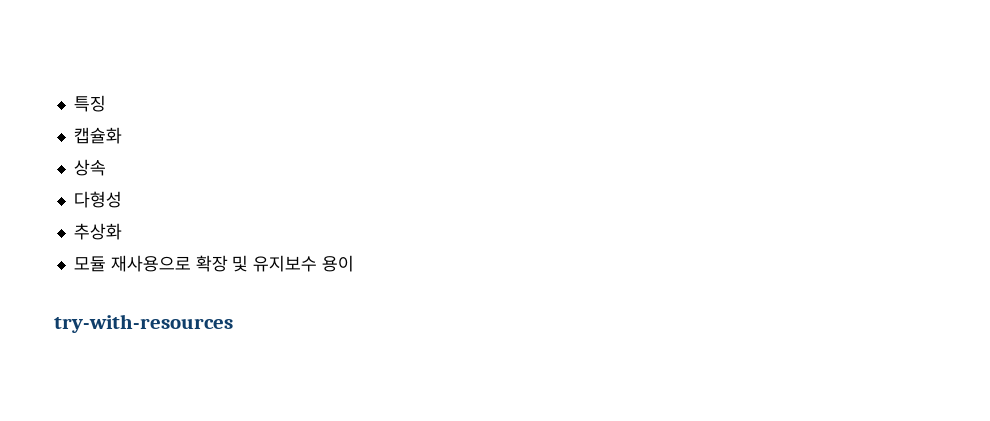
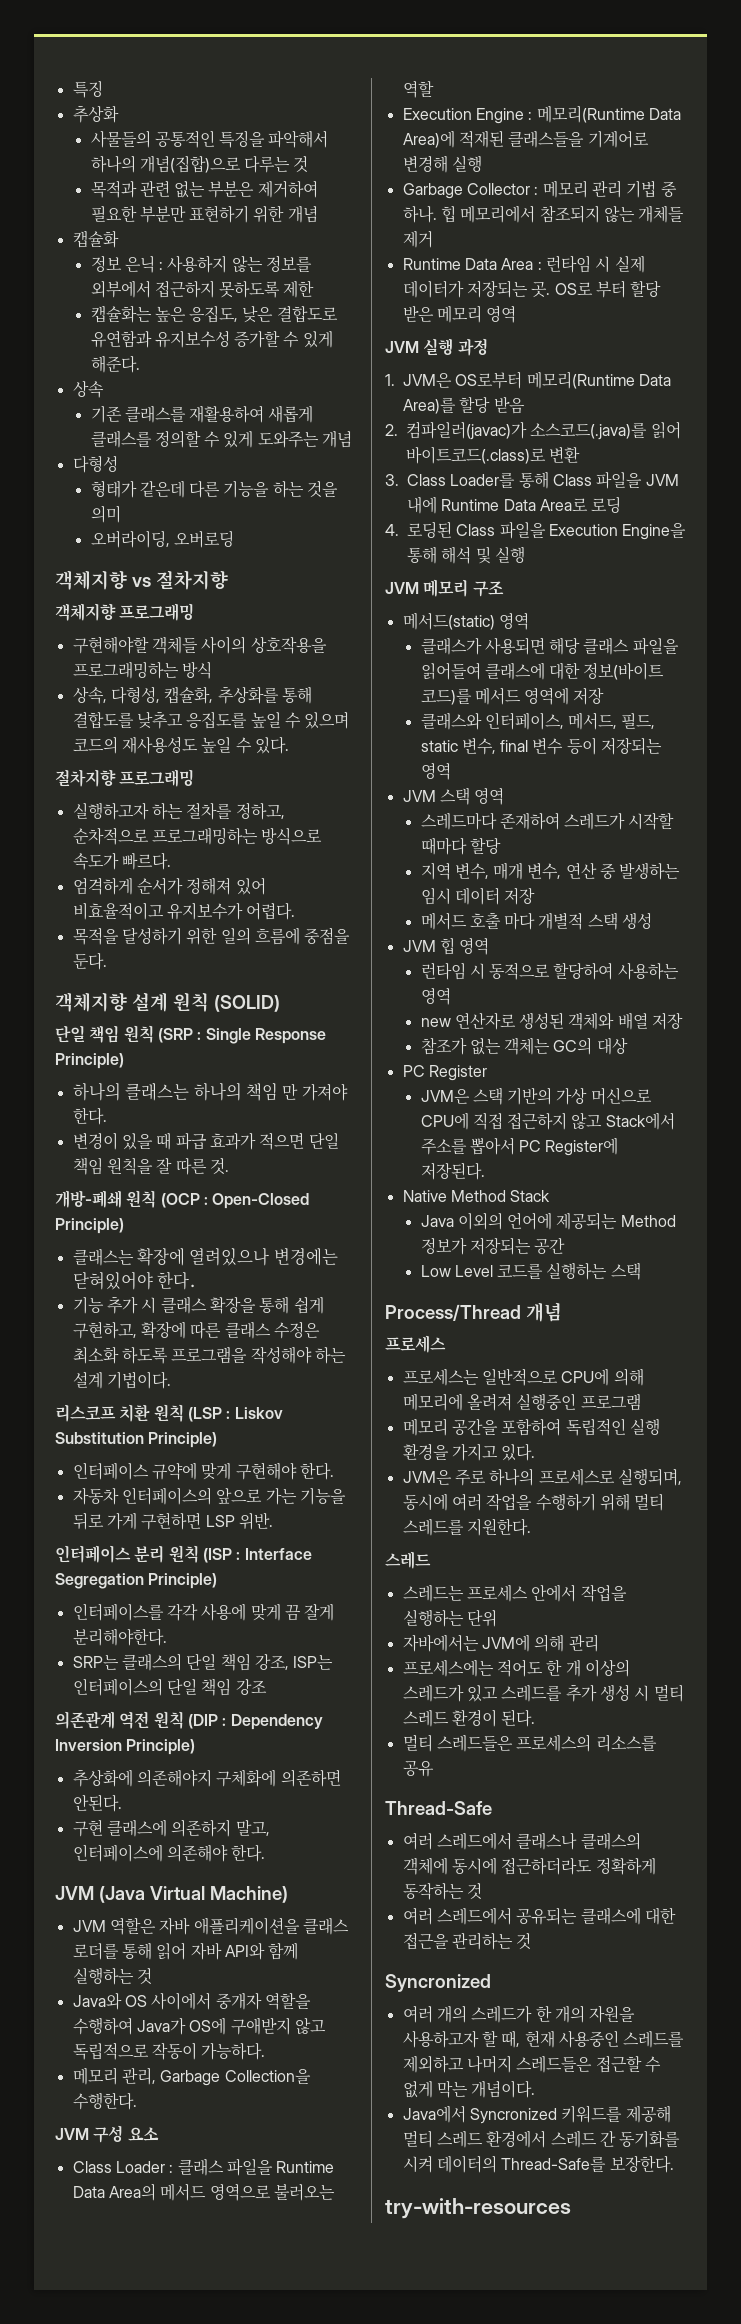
+ 추상화
+ 사물들의 공통적인 특징을 파악해서 하나의 개념(집합)으로 다루는 것
+ 목적과 관련 없는 부분은 제거하여 필요한 부분만 표현하기 위한 개념
  캡슐화
+ 정보 은닉 : 사용하지 않는 정보를 외부에서 접근하지 못하도록 제한
+ 캡슐화는 높은 응집도, 낮은 결합도로 유연함과 유지보수성 증가할 수 있게 해준다.
  상속
+ 기존 클래스를 재활용하여 새롭게 클래스를 정의할 수 있게 도와주는 개념
  다형성
- 추상화
- 모듈 재사용으로 확장 및 유지보수 용이
+ 형태가 같은데 다른 기능을 하는 것을 의미
+ 오버라이딩, 오버로딩
+ 객체지향 vs 절차지향
+ 객체지향 프로그래밍
+ 구현해야할 객체들 사이의 상호작용을 프로그래밍하는 방식
+ 상속, 다형성, 캡슐화, 추상화를 통해 결합도를 낮추고 응집도를 높일 수 있으며 코드의 재사용성도 높일 수 있다.
+ 절차지향 프로그래밍
+ 실행하고자 하는 절차를 정하고, 순차적으로 프로그래밍하는 방식으로 속도가 빠르다.
+ 엄격하게 순서가 정해져 있어 비효율적이고 유지보수가 어렵다.
+ 목적을 달성하기 위한 일의 흐름에 중점을 둔다.
+ 객체지향 설계 원칙 (SOLID)
+ 단일 책임 원칙 (SRP : Single Response Principle)
+ 하나의 클래스는 하나의 책임 만 가져야 한다.
+ 변경이 있을 때 파급 효과가 적으면 단일 책임 원칙을 잘 따른 것.
+ 개방-폐쇄 원칙 (OCP : Open-Closed Principle)
+ 클래스는 확장에 열려있으나 변경에는 닫혀있어야 한다.
+ 기능 추가 시 클래스 확장을 통해 쉽게 구현하고, 확장에 따른 클래스 수정은 최소화 하도록 프로그램을 작성해야 하는 설계 기법이다.
+ 리스코프 치환 원칙 (LSP : Liskov Substitution Principle)
+ 인터페이스 규약에 맞게 구현해야 한다.
+ 자동차 인터페이스의 앞으로 가는 기능을 뒤로 가게 구현하면 LSP 위반.
+ 인터페이스 분리 원칙 (ISP : Interface Segregation Principle)
+ 인터페이스를 각각 사용에 맞게 끔 잘게 분리해야한다.
+ SRP는 클래스의 단일 책임 강조, ISP는 인터페이스의 단일 책임 강조
+ 의존관계 역전 원칙 (DIP : Dependency Inversion Principle)
+ 추상화에 의존해야지 구체화에 의존하면 안된다.
+ 구현 클래스에 의존하지 말고, 인터페이스에 의존해야 한다.
+ JVM (Java Virtual Machine)
+ JVM 역할은 자바 애플리케이션을 클래스 로더를 통해 읽어 자바 API와 함께 실행하는 것
+ Java와 OS 사이에서 중개자 역할을 수행하여 Java가 OS에 구애받지 않고 독립적으로 작동이 가능하다.
+ 메모리 관리, Garbage Collection을 수행한다.
+ JVM 구성 요소
+ Class Loader : 클래스 파일을 Runtime Data Area의 메서드 영역으로 불러오는 역할
+ Execution Engine : 메모리(Runtime Data Area)에 적재된 클래스들을 기계어로 변경해 실행
+ Garbage Collector : 메모리 관리 기법 중 하나. 힙 메모리에서 참조되지 않는 개체들 제거
+ Runtime Data Area : 런타임 시 실제 데이터가 저장되는 곳. OS로 부터 할당 받은 메모리 영역
+ JVM 실행 과정
+ 1. JVM은 OS로부터 메모리(Runtime Data Area)를 할당 받음
+ 2. 컴파일러(javac)가 소스코드(.java)를 읽어 바이트코드(.class)로 변환
+ 3. Class Loader를 통해 Class 파일을 JVM 내에 Runtime Data Area로 로딩
+ 4. 로딩된 Class 파일을 Execution Engine을 통해 해석 및 실행
+ JVM 메모리 구조
+ 메서드(static) 영역
+ 클래스가 사용되면 해당 클래스 파일을 읽어들여 클래스에 대한 정보(바이트 코드)를 메서드 영역에 저장
+ 클래스와 인터페이스, 메서드, 필드, static 변수, final 변수 등이 저장되는 영역
+ JVM 스택 영역
+ 스레드마다 존재하여 스레드가 시작할 때마다 할당
+ 지역 변수, 매개 변수, 연산 중 발생하는 임시 데이터 저장
+ 메서드 호출 마다 개별적 스택 생성
+ JVM 힙 영역
+ 런타임 시 동적으로 할당하여 사용하는 영역
+ new 연산자로 생성된 객체와 배열 저장
+ 참조가 없는 객체는 GC의 대상
+ PC Register
+ JVM은 스택 기반의 가상 머신으로 CPU에 직접 접근하지 않고 Stack에서 주소를 뽑아서 PC Register에 저장된다.
+ Native Method Stack
+ Java 이외의 언어에 제공되는 Method 정보가 저장되는 공간
+ Low Level 코드를 실행하는 스택
+ Process/Thread 개념
+ 프로세스
+ 프로세스는 일반적으로 CPU에 의해 메모리에 올려져 실행중인 프로그램
+ 메모리 공간을 포함하여 독립적인 실행 환경을 가지고 있다.
+ JVM은 주로 하나의 프로세스로 실행되며, 동시에 여러 작업을 수행하기 위해 멀티 스레드를 지원한다.
+ 스레드
+ 스레드는 프로세스 안에서 작업을 실행하는 단위
+ 자바에서는 JVM에 의해 관리
+ 프로세스에는 적어도 한 개 이상의 스레드가 있고 스레드를 추가 생성 시 멀티 스레드 환경이 된다.
+ 멀티 스레드들은 프로세스의 리소스를 공유
+ Thread-Safe
+ 여러 스레드에서 클래스나 클래스의 객체에 동시에 접근하더라도 정확하게 동작하는 것
+ 여러 스레드에서 공유되는 클래스에 대한 접근을 관리하는 것
+ Syncronized
+ 여러 개의 스레드가 한 개의 자원을 사용하고자 할 때, 현재 사용중인 스레드를 제외하고 나머지 스레드들은 접근할 수 없게 막는 개념이다.
+ Java에서 Syncronized 키워드를 제공해 멀티 스레드 환경에서 스레드 간 동기화를 시켜 데이터의 Thread-Safe를 보장한다.

